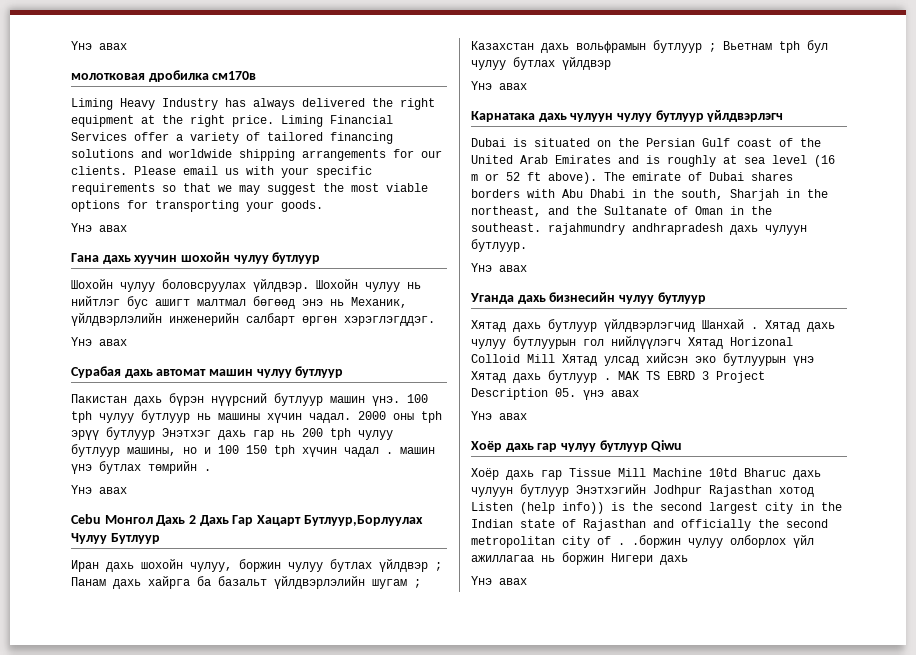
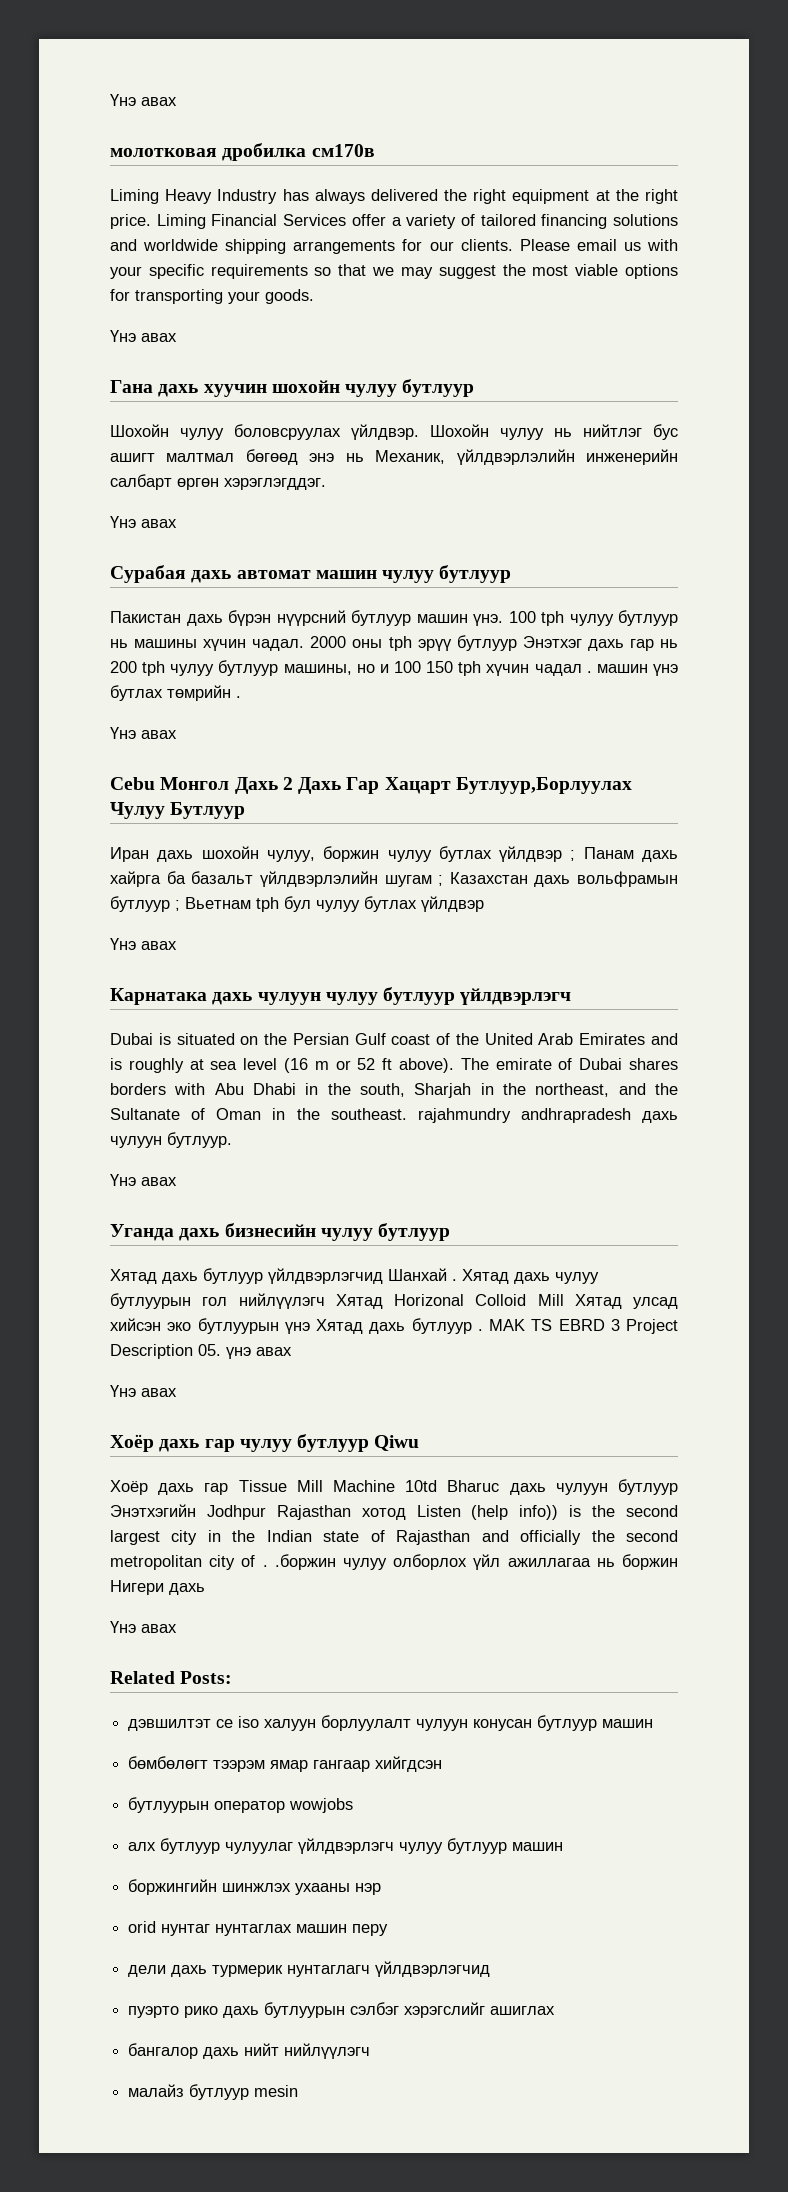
+ Related Posts:
+ дэвшилтэт ce iso халуун борлуулалт чулуун конусан бутлуур машин
+ бөмбөлөгт тээрэм ямар гангаар хийгдсэн
+ бутлуурын оператор wowjobs
+ алх бутлуур чулуулаг үйлдвэрлэгч чулуу бутлуур машин
+ боржингийн шинжлэх ухааны нэр
+ orid нунтаг нунтаглах машин перу
+ дели дахь турмерик нунтаглагч үйлдвэрлэгчид
+ пуэрто рико дахь бутлуурын сэлбэг хэрэгслийг ашиглах
+ бангалор дахь нийт нийлүүлэгч
+ малайз бутлуур mesin

